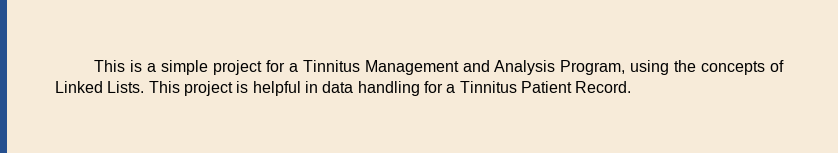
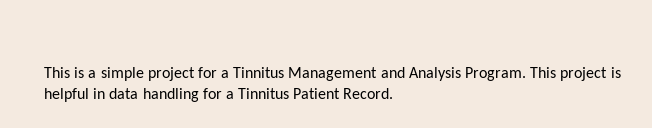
- This is a simple project for a Tinnitus Management and Analysis Program, using the concepts of Linked Lists.
+ This is a simple project for a Tinnitus Management and Analysis Program.

